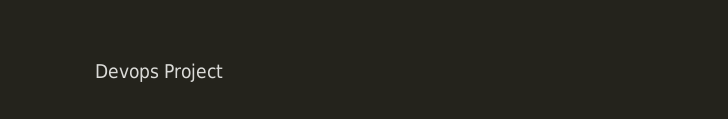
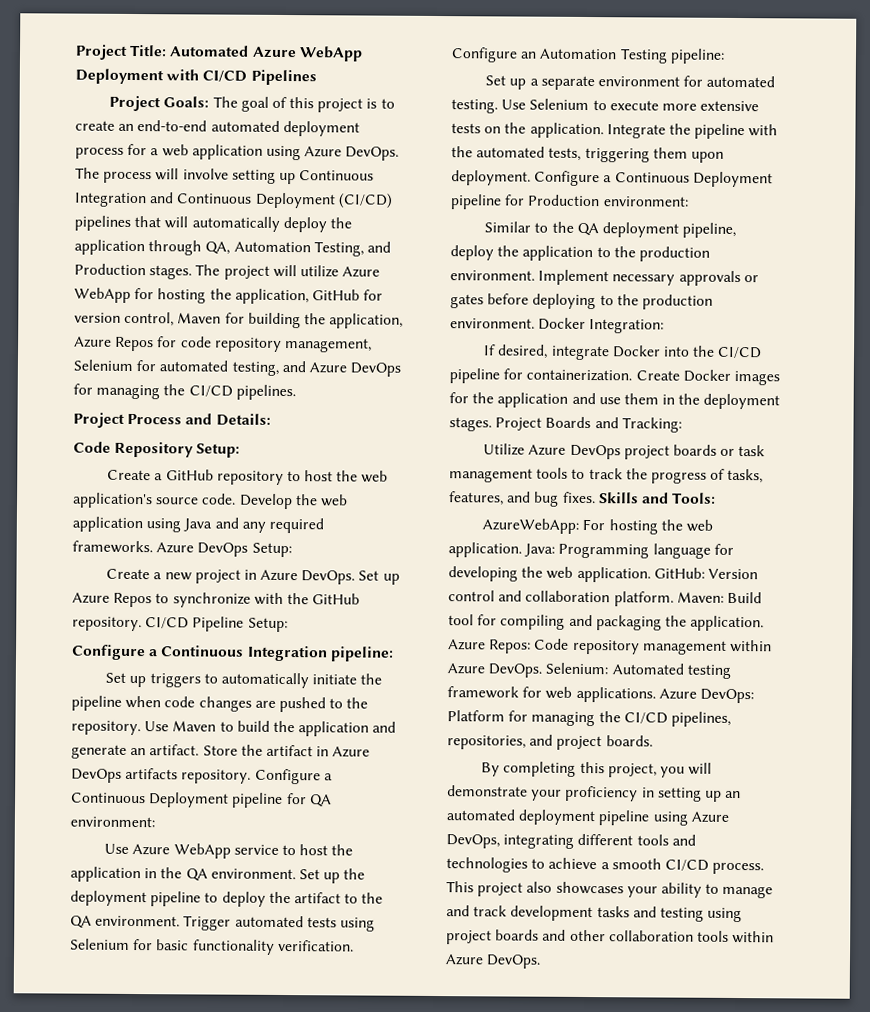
- Devops Project
+ Project Title: Automated Azure WebApp Deployment with CI/CD Pipelines
+ Project Goals: The goal of this project is to create an end-to-end automated deployment process for a web application using Azure DevOps. The process will involve setting up Continuous Integration and Continuous Deployment (CI/CD) pipelines that will automatically deploy the application through QA, Automation Testing, and Production stages. The project will utilize Azure WebApp for hosting the application, GitHub for version control, Maven for building the application, Azure Repos for code repository management, Selenium for automated testing, and Azure DevOps for managing the CI/CD pipelines.
+ Project Process and Details:
+ Code Repository Setup:
+ Create a GitHub repository to host the web application's source code. Develop the web application using Java and any required frameworks. Azure DevOps Setup:
+ Create a new project in Azure DevOps. Set up Azure Repos to synchronize with the GitHub repository. CI/CD Pipeline Setup:
+ Configure a Continuous Integration pipeline:
+ Set up triggers to automatically initiate the pipeline when code changes are pushed to the repository. Use Maven to build the application and generate an artifact. Store the artifact in Azure DevOps artifacts repository. Configure a Continuous Deployment pipeline for QA environment:
+ Use Azure WebApp service to host the application in the QA environment. Set up the deployment pipeline to deploy the artifact to the QA environment. Trigger automated tests using Selenium for basic functionality verification. Configure an Automation Testing pipeline:
+ Set up a separate environment for automated testing. Use Selenium to execute more extensive tests on the application. Integrate the pipeline with the automated tests, triggering them upon deployment. Configure a Continuous Deployment pipeline for Production environment:
+ Similar to the QA deployment pipeline, deploy the application to the production environment. Implement necessary approvals or gates before deploying to the production environment. Docker Integration:
+ If desired, integrate Docker into the CI/CD pipeline for containerization. Create Docker images for the application and use them in the deployment stages. Project Boards and Tracking:
+ Utilize Azure DevOps project boards or task management tools to track the progress of tasks, features, and bug fixes. Skills and Tools:
+ AzureWebApp: For hosting the web application. Java: Programming language for developing the web application. GitHub: Version control and collaboration platform. Maven: Build tool for compiling and packaging the application. Azure Repos: Code repository management within Azure DevOps. Selenium: Automated testing framework for web applications. Azure DevOps: Platform for managing the CI/CD pipelines, repositories, and project boards.
+ By completing this project, you will demonstrate your proficiency in setting up an automated deployment pipeline using Azure DevOps, integrating different tools and technologies to achieve a smooth CI/CD process. This project also showcases your ability to manage and track development tasks and testing using project boards and other collaboration tools within Azure DevOps.

